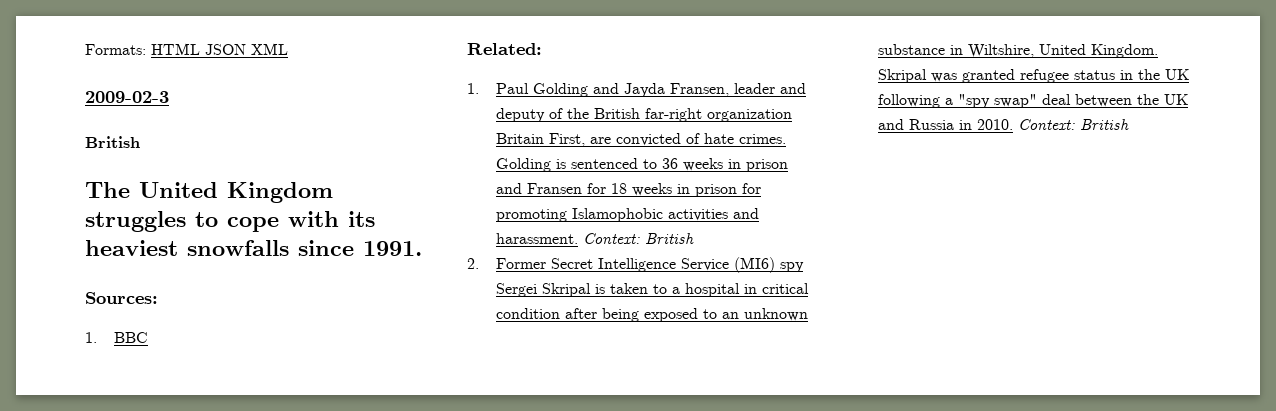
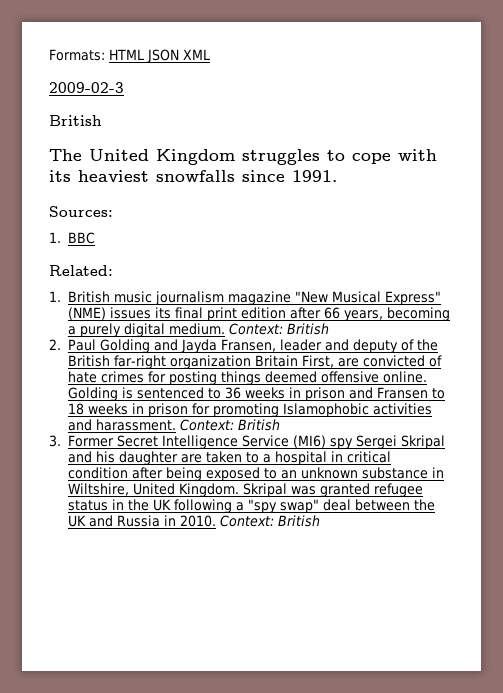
- 1. Paul Golding and Jayda Fransen, leader and deputy of the British far-right organization Britain First, are convicted of hate crimes.
+ 1. British music journalism magazine "New Musical Express" (NME) issues its final print edition after 66 years, becoming a purely digital medium. Context: British
+ 2. Paul Golding and Jayda Fransen, leader and deputy of the British far-right organization Britain First, are convicted of hate crimes for posting things deemed offensive online.
- Golding is sentenced to 36 weeks in prison and Fransen for 18 weeks in prison for promoting Islamophobic activities and harassment.
+ Golding is sentenced to 36 weeks in prison and Fransen to 18 weeks in prison for promoting Islamophobic activities and harassment.
- 2. Former Secret Intelligence Service (MI6) spy Sergei Skripal is taken to a hospital in critical condition after being exposed to an unknown substance in Wiltshire, United Kingdom.
+ 3. Former Secret Intelligence Service (MI6) spy Sergei Skripal and his daughter are taken to a hospital in critical condition after being exposed to an unknown substance in Wiltshire, United Kingdom.

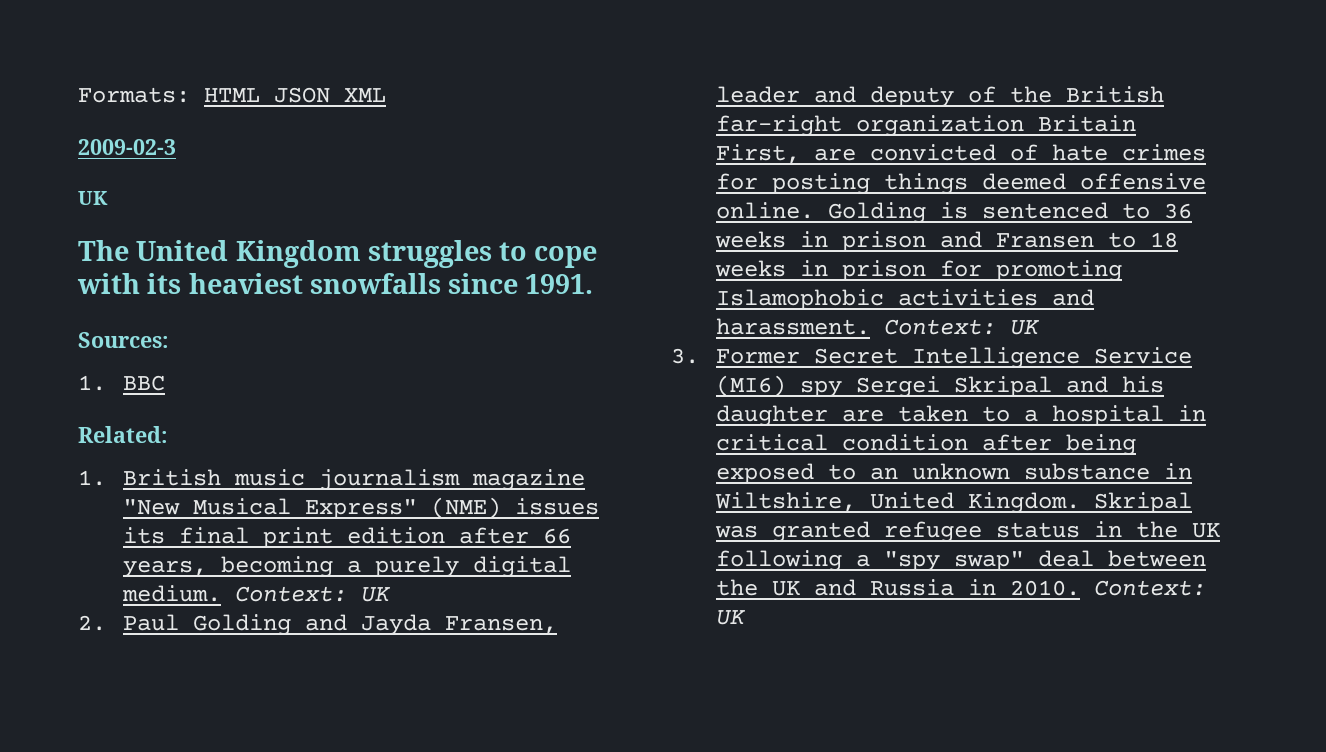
  2009-02-3
- British
+ UK
- 1. British music journalism magazine "New Musical Express" (NME) issues its final print edition after 66 years, becoming a purely digital medium. Context: British
+ 1. British music journalism magazine "New Musical Express" (NME) issues its final print edition after 66 years, becoming a purely digital medium. Context: UK
- Golding is sentenced to 36 weeks in prison and Fransen to 18 weeks in prison for promoting Islamophobic activities and harassment. Context: British
+ Golding is sentenced to 36 weeks in prison and Fransen to 18 weeks in prison for promoting Islamophobic activities and harassment. Context: UK
- Skripal was granted refugee status in the UK following a "spy swap" deal between the UK and Russia in 2010. Context: British
+ Skripal was granted refugee status in the UK following a "spy swap" deal between the UK and Russia in 2010. Context: UK

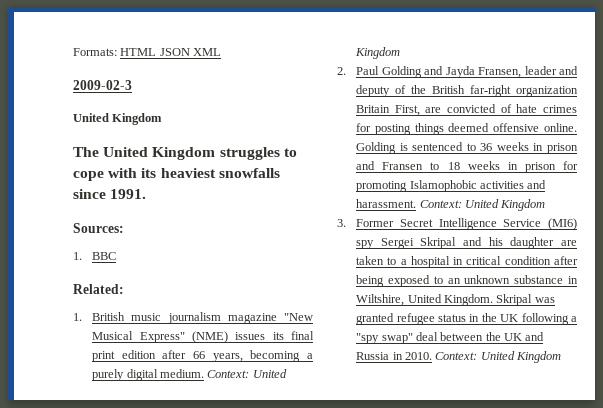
  2009-02-3
- UK
+ United Kingdom
- 1. British music journalism magazine "New Musical Express" (NME) issues its final print edition after 66 years, becoming a purely digital medium. Context: UK
+ 1. British music journalism magazine "New Musical Express" (NME) issues its final print edition after 66 years, becoming a purely digital medium. Context: United Kingdom
- Golding is sentenced to 36 weeks in prison and Fransen to 18 weeks in prison for promoting Islamophobic activities and harassment. Context: UK
+ Golding is sentenced to 36 weeks in prison and Fransen to 18 weeks in prison for promoting Islamophobic activities and harassment. Context: United Kingdom
- Skripal was granted refugee status in the UK following a "spy swap" deal between the UK and Russia in 2010. Context: UK
+ Skripal was granted refugee status in the UK following a "spy swap" deal between the UK and Russia in 2010. Context: United Kingdom

